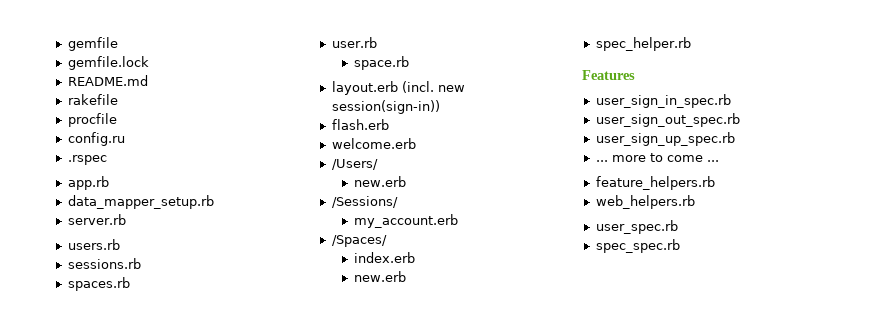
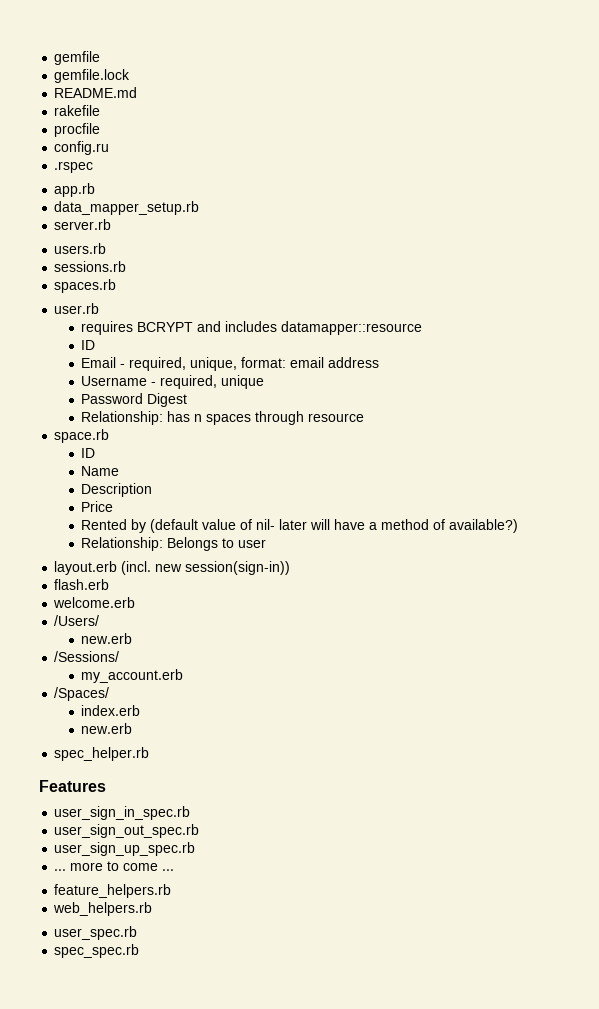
+ requires BCRYPT and includes datamapper::resource
+ ID
+ Email - required, unique, format: email address
+ Username - required, unique
+ Password Digest
+ Relationship: has n spaces through resource
  space.rb
+ ID
+ Name
+ Description
+ Price
+ Rented by (default value of nil- later will have a method of available?)
+ Relationship: Belongs to user

